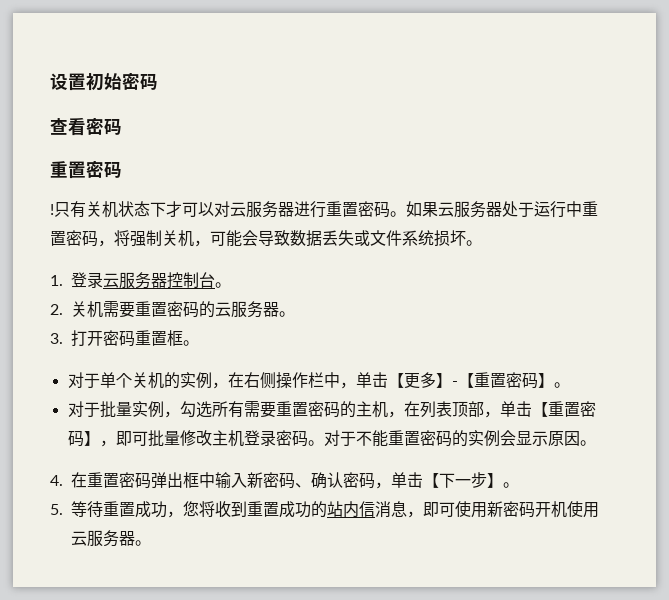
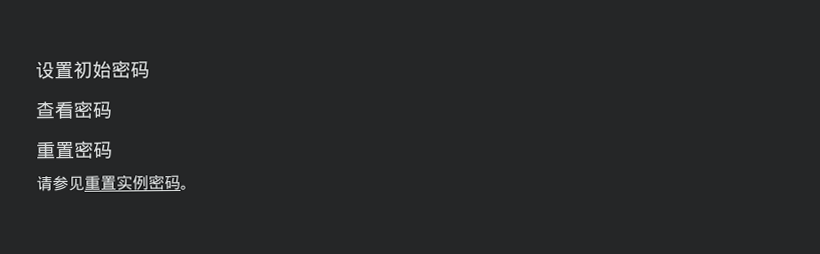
- !只有关机状态下才可以对云服务器进行重置密码。如果云服务器处于运行中重置密码，将强制关机，可能会导致数据丢失或文件系统损坏。
- 1.登录云服务器控制台。
- 2.关机需要重置密码的云服务器。
- 3.打开密码重置框。
- 对于单个关机的实例，在右侧操作栏中，单击【更多】-【重置密码】。
- 对于批量实例，勾选所有需要重置密码的主机，在列表顶部，单击【重置密码】，即可批量修改主机登录密码。对于不能重置密码的实例会显示原因。
- 4.在重置密码弹出框中输入新密码、确认密码，单击【下一步】。
- 5.等待重置成功，您将收到重置成功的站内信消息，即可使用新密码开机使用云服务器。
+ 请参见重置实例密码。

